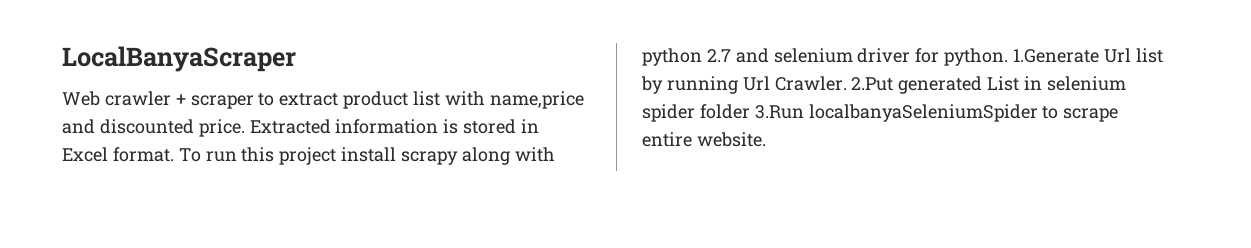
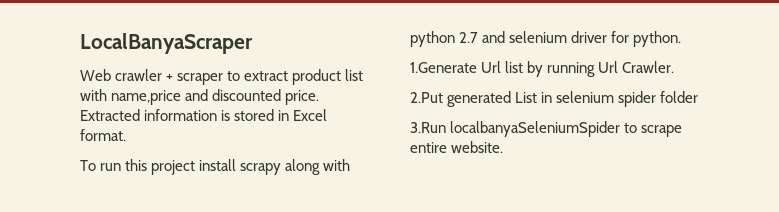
- Extracted information is stored in Excel format. To run this project install scrapy along with python 2.7 and selenium driver for python. 1.Generate Url list by running Url Crawler. 2.Put generated List in selenium spider folder 3.Run localbanyaSeleniumSpider to scrape entire website.
+ Extracted information is stored in Excel format.
+ To run this project install scrapy along with python 2.7 and selenium driver for python.
+ 1.Generate Url list by running Url Crawler.
+ 2.Put generated List in selenium spider folder
+ 3.Run localbanyaSeleniumSpider to scrape entire website.

